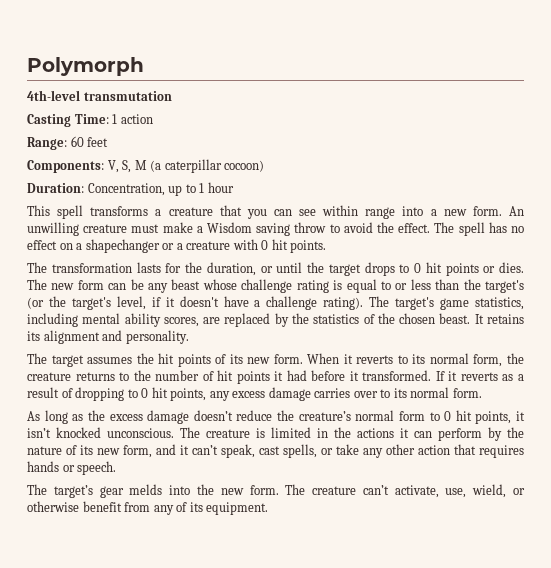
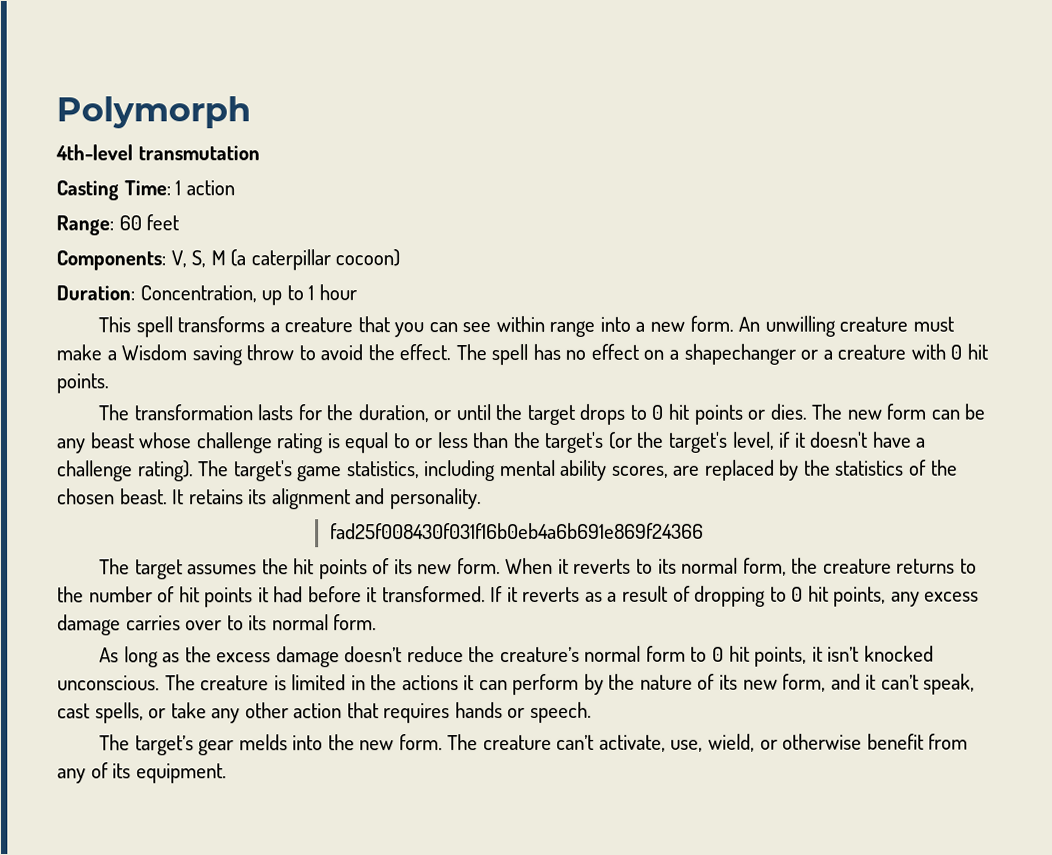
+ fad25f008430f031f16b0eb4a6b691e869f24366

